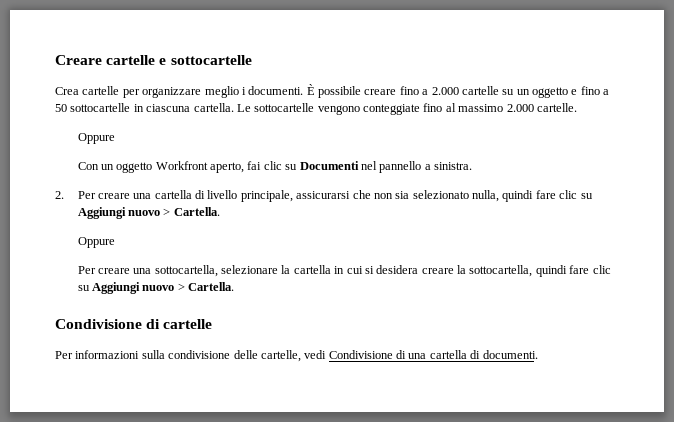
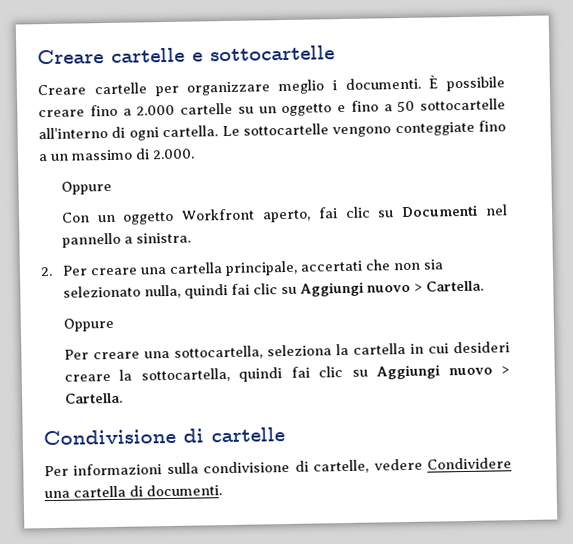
- Crea cartelle per organizzare meglio i documenti.
+ Creare cartelle per organizzare meglio i documenti.
- È possibile creare fino a 2.000 cartelle su un oggetto e fino a 50 sottocartelle in ciascuna cartella.
+ È possibile creare fino a 2.000 cartelle su un oggetto e fino a 50 sottocartelle all'interno di ogni cartella.
- Le sottocartelle vengono conteggiate fino al massimo 2.000 cartelle.
+ Le sottocartelle vengono conteggiate fino a un massimo di 2.000.
- 2. Per creare una cartella di livello principale, assicurarsi che non sia selezionato nulla, quindi fare clic su Aggiungi nuovo > Cartella.
+ 2. Per creare una cartella principale, accertati che non sia selezionato nulla, quindi fai clic su Aggiungi nuovo > Cartella.
- Per creare una sottocartella, selezionare la cartella in cui si desidera creare la sottocartella, quindi fare clic su Aggiungi nuovo > Cartella.
+ Per creare una sottocartella, seleziona la cartella in cui desideri creare la sottocartella, quindi fai clic su Aggiungi nuovo > Cartella.
- Per informazioni sulla condivisione delle cartelle, vedi Condivisione di una cartella di documenti.
+ Per informazioni sulla condivisione di cartelle, vedere Condividere una cartella di documenti.

